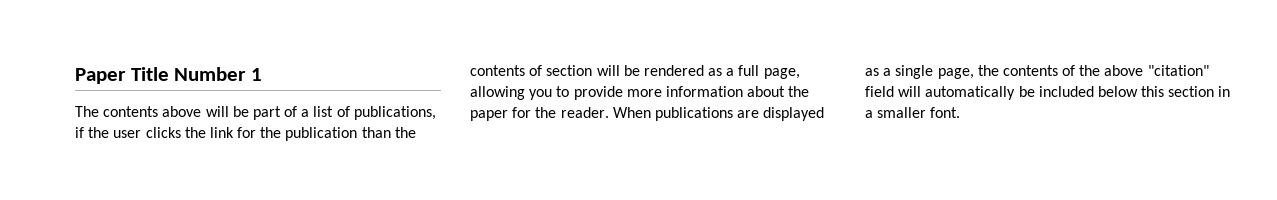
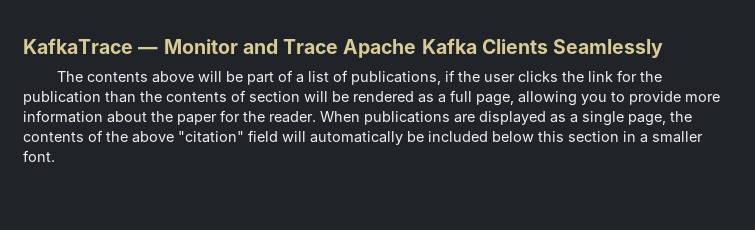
- Paper Title Number 1
+ KafkaTrace — Monitor and Trace Apache Kafka Clients Seamlessly

